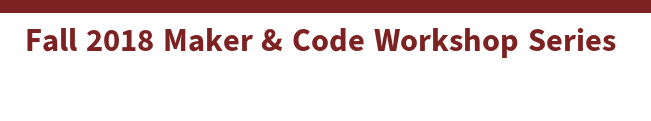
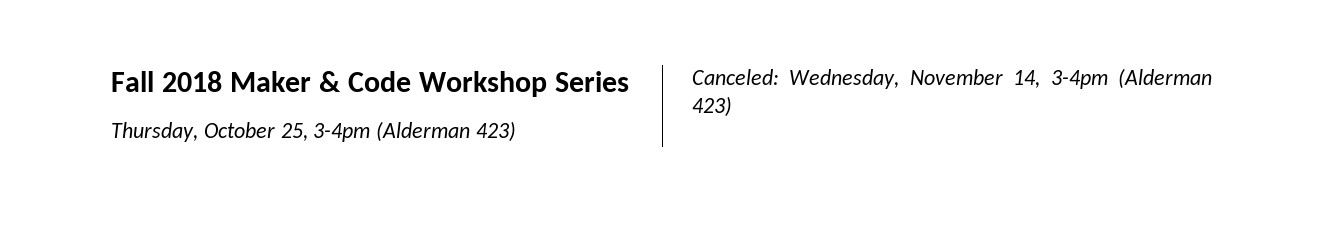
+ Thursday, October 25, 3-4pm (Alderman 423)
+ Canceled: Wednesday, November 14, 3-4pm (Alderman 423)

